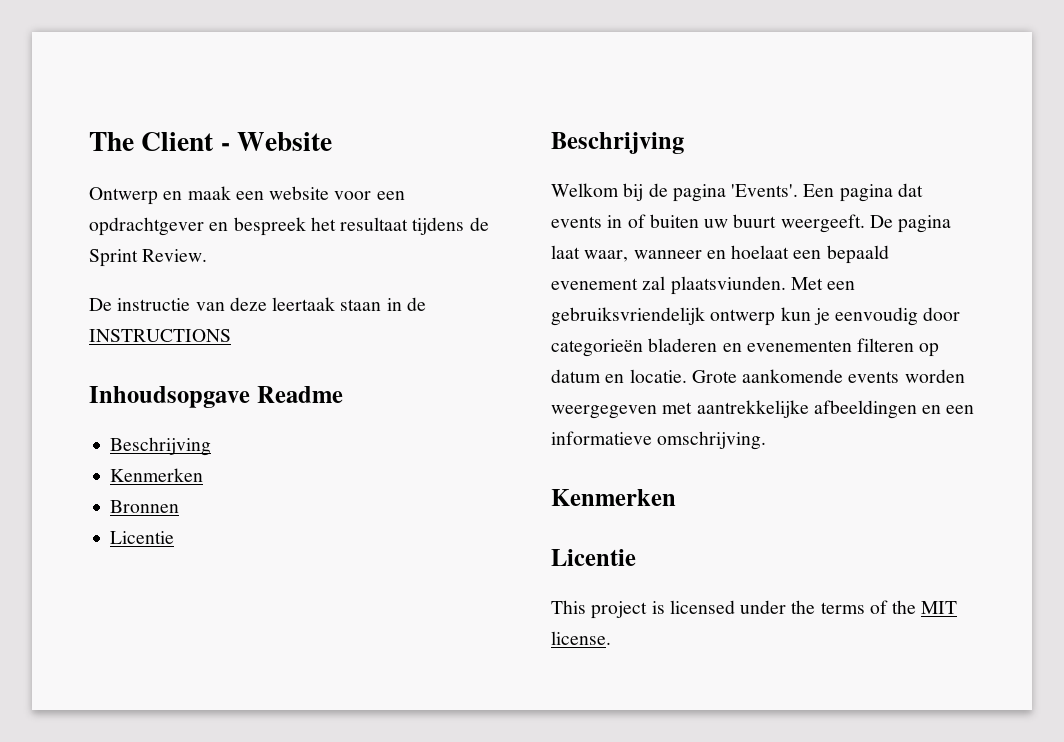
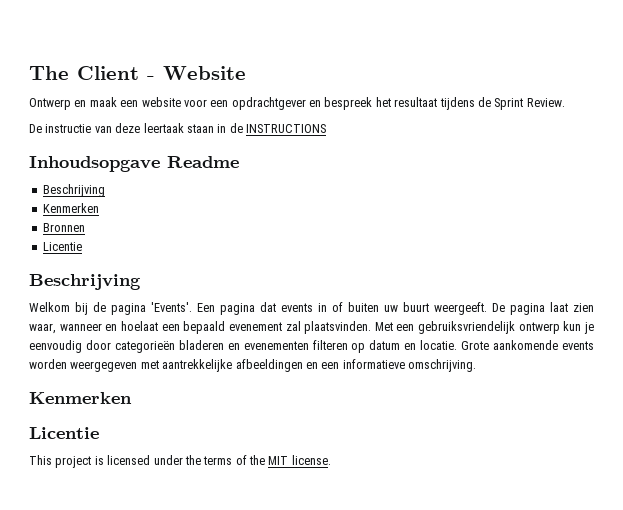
- De pagina laat waar, wanneer en hoelaat een bepaald evenement zal plaatsviunden.
+ De pagina laat zien waar, wanneer en hoelaat een bepaald evenement zal plaatsvinden.

